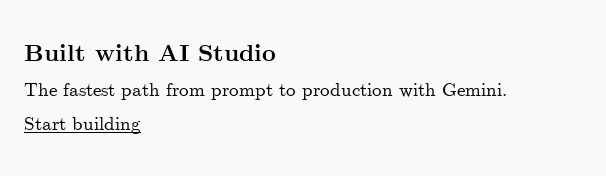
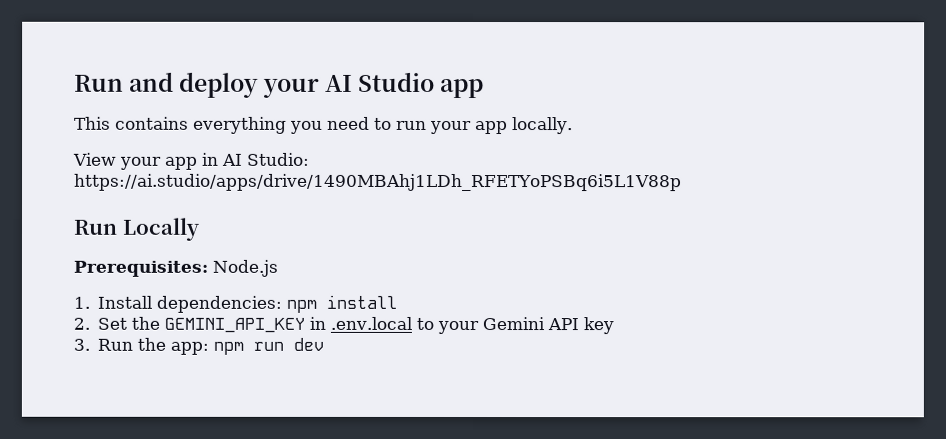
- Built with AI Studio
- The fastest path from prompt to production with Gemini.
- Start building
+ Run and deploy your AI Studio app
+ This contains everything you need to run your app locally.
+ View your app in AI Studio: https://ai.studio/apps/drive/1490MBAhj1LDh_RFETYoPSBq6i5L1V88p
+ Run Locally
+ Prerequisites: Node.js
+ 1. Install dependencies: npm install
+ 2. Set the GEMINI_API_KEY in .env.local to your Gemini API key
+ 3. Run the app: npm run dev

